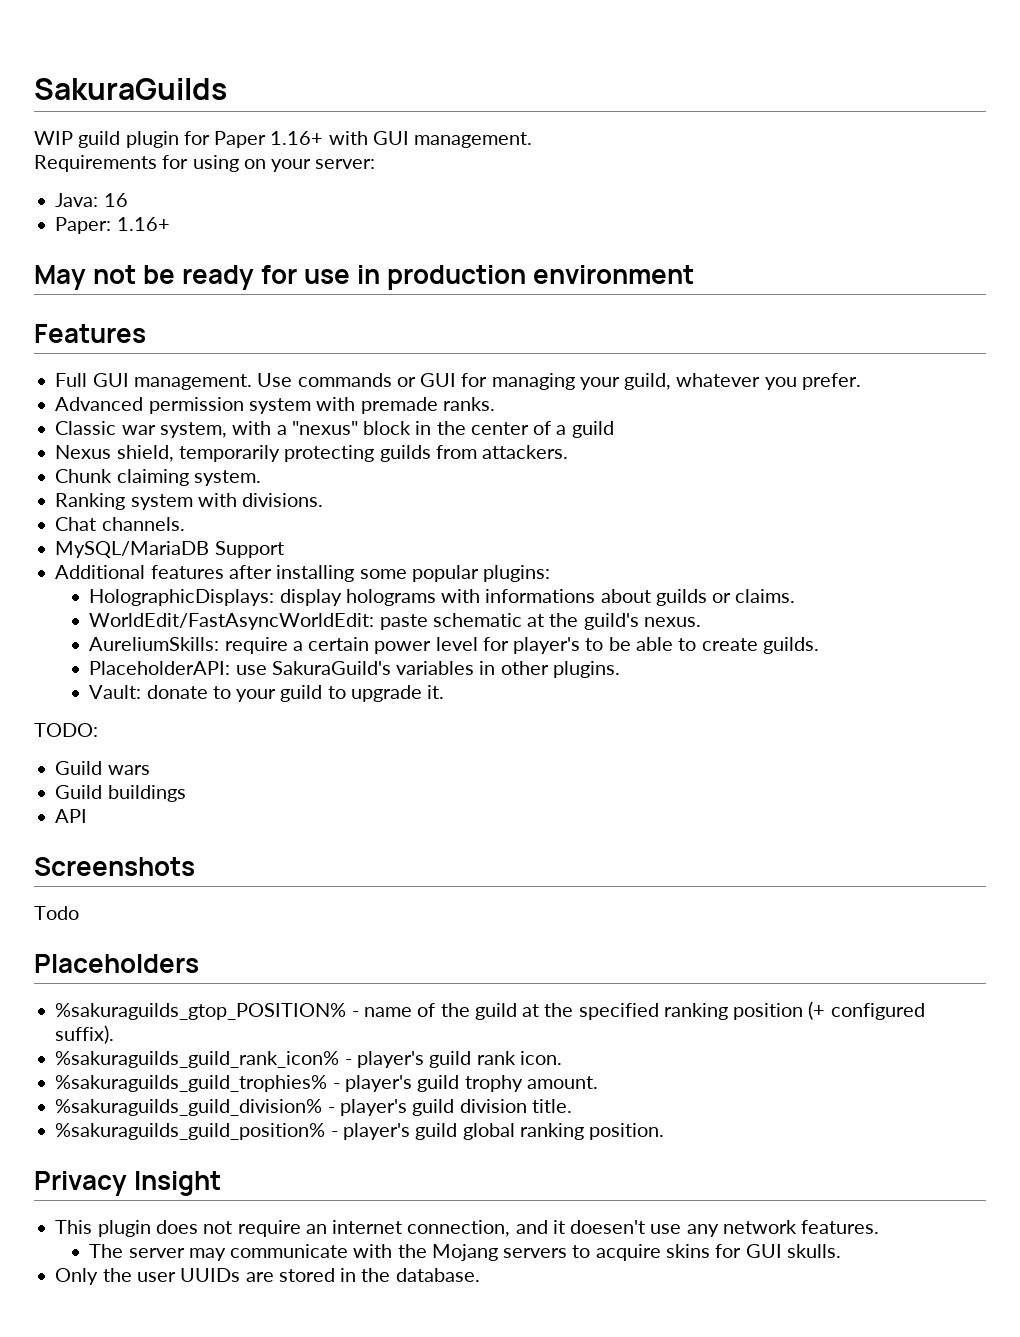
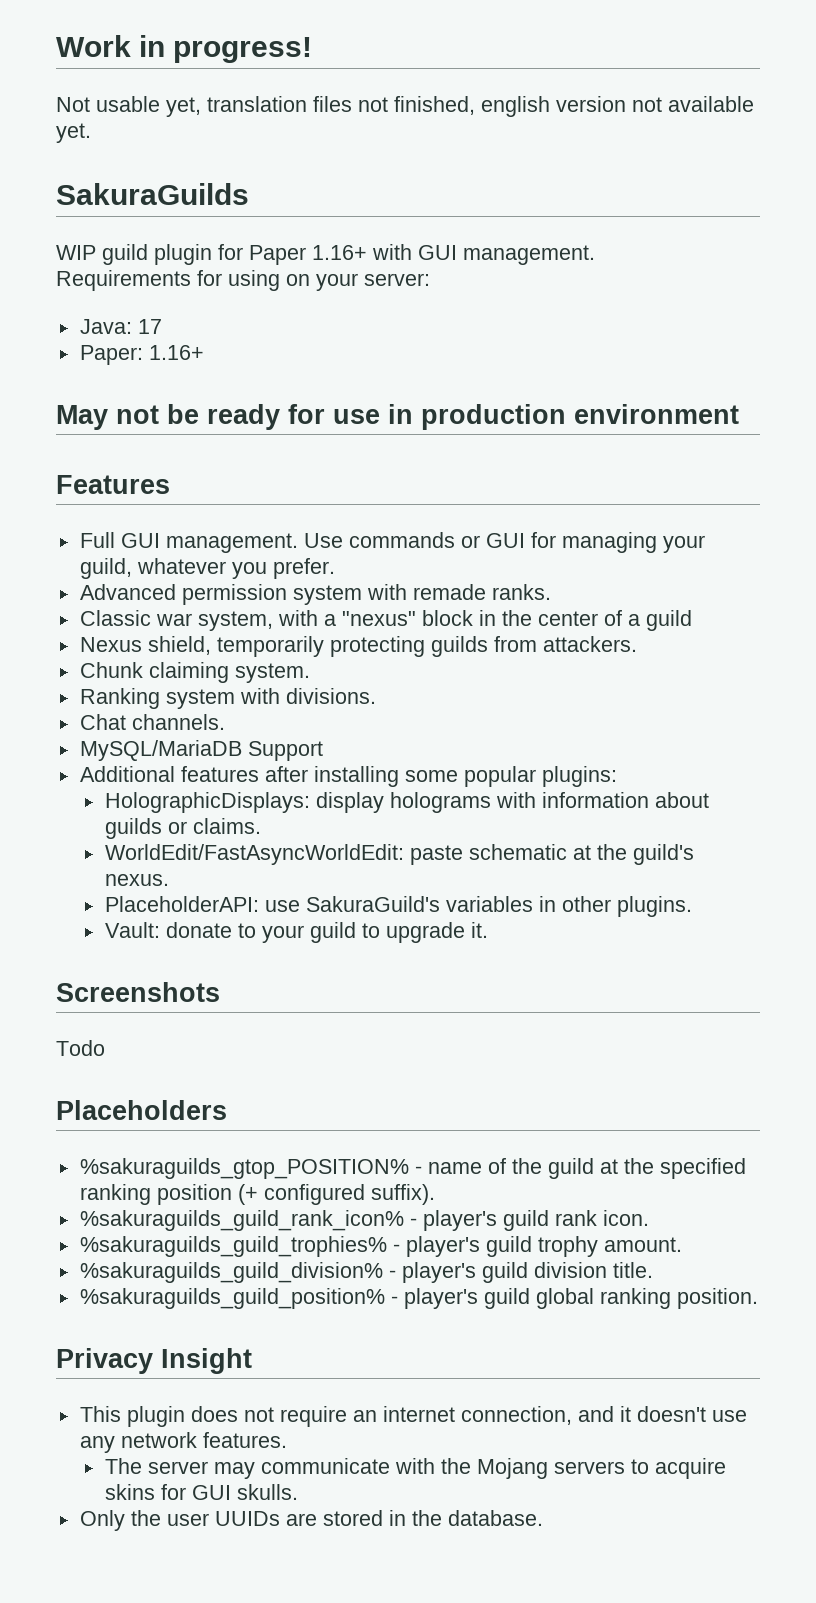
+ Work in progress!
+ Not usable yet, translation files not finished, english version not available yet.
- Java: 16
+ Java: 17
- Advanced permission system with premade ranks.
+ Advanced permission system with remade ranks.
- HolographicDisplays: display holograms with informations about guilds or claims.
+ HolographicDisplays: display holograms with information about guilds or claims.
- AureliumSkills: require a certain power level for player's to be able to create guilds.
- TODO:
- Guild wars
- Guild buildings
- API
- This plugin does not require an internet connection, and it doesen't use any network features.
+ This plugin does not require an internet connection, and it doesn't use any network features.

